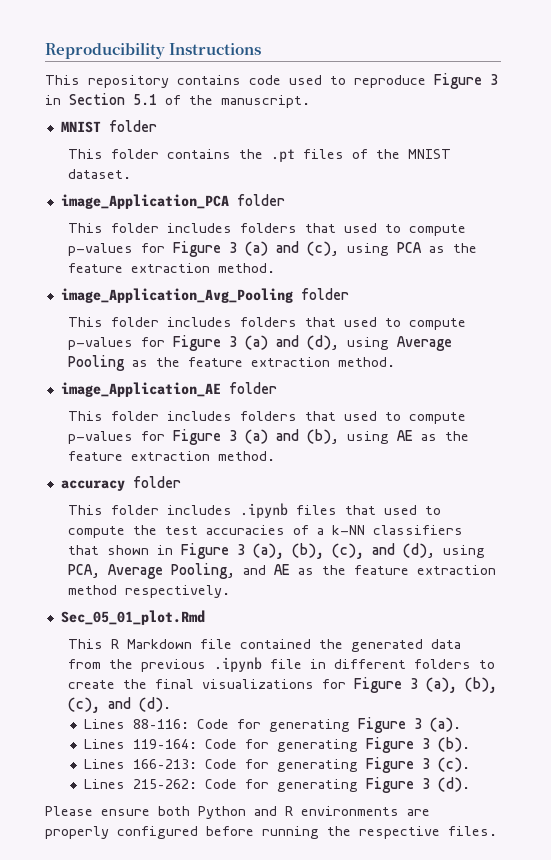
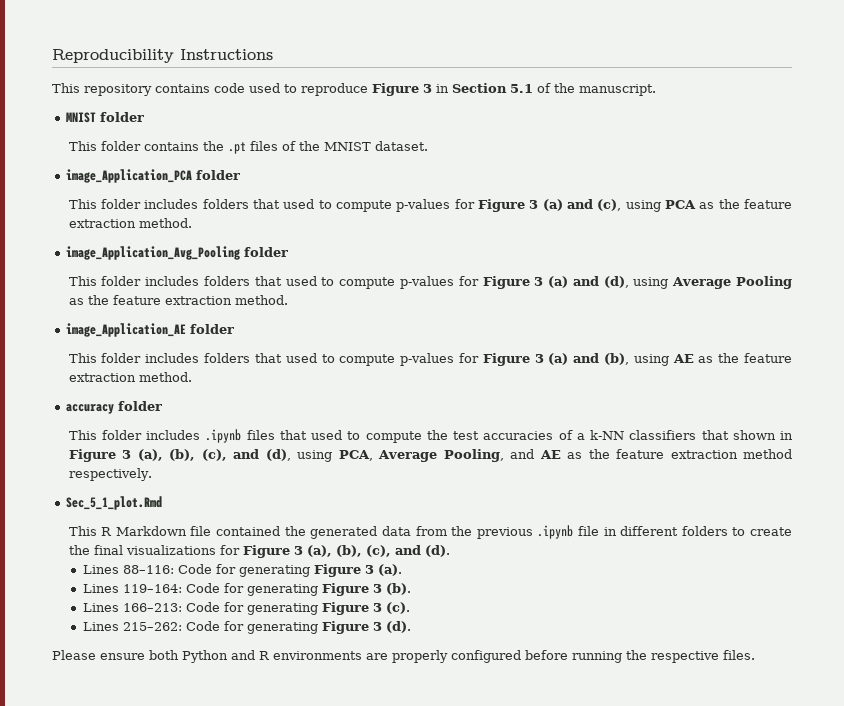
- Sec_05_01_plot.Rmd
+ Sec_5_1_plot.Rmd

